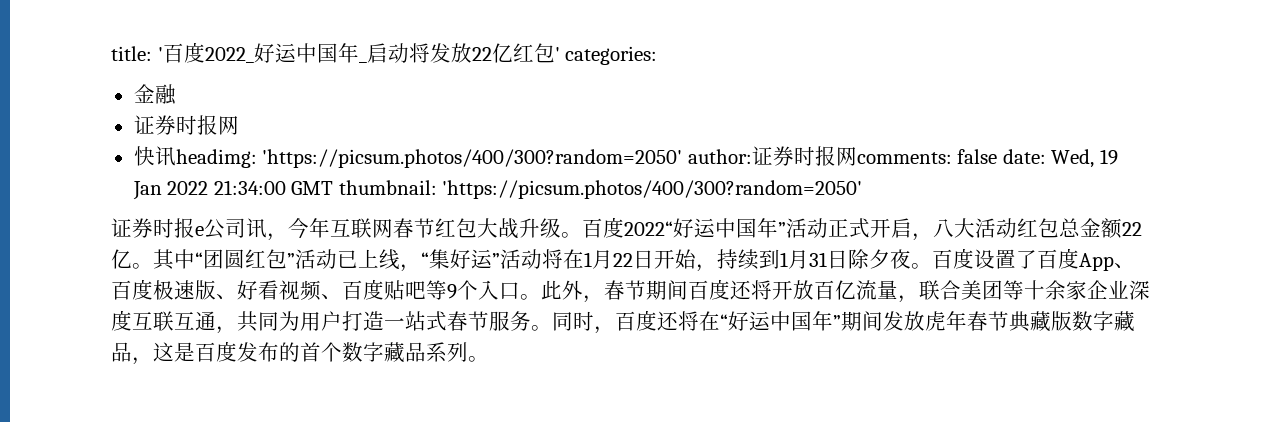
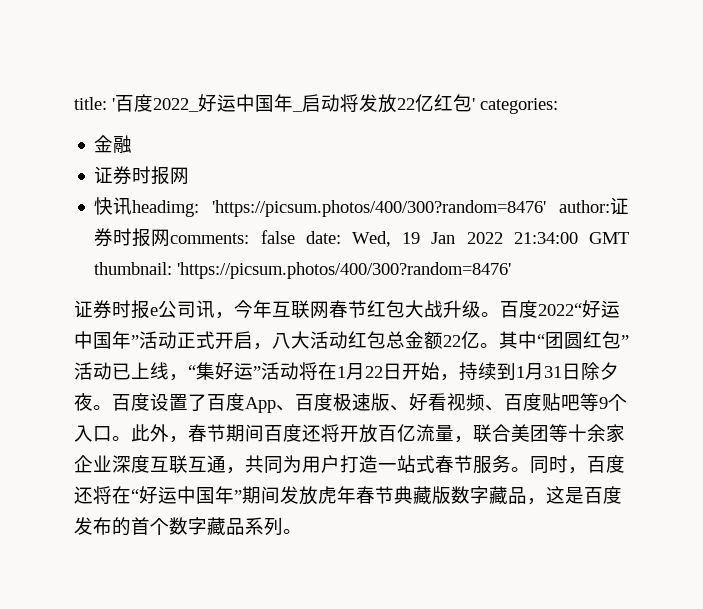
- 快讯headimg: 'https://picsum.photos/400/300?random=2050' author:证券时报网comments: false date: Wed, 19 Jan 2022 21:34:00 GMT thumbnail: 'https://picsum.photos/400/300?random=2050'
+ 快讯headimg: 'https://picsum.photos/400/300?random=8476' author:证券时报网comments: false date: Wed, 19 Jan 2022 21:34:00 GMT thumbnail: 'https://picsum.photos/400/300?random=8476'

